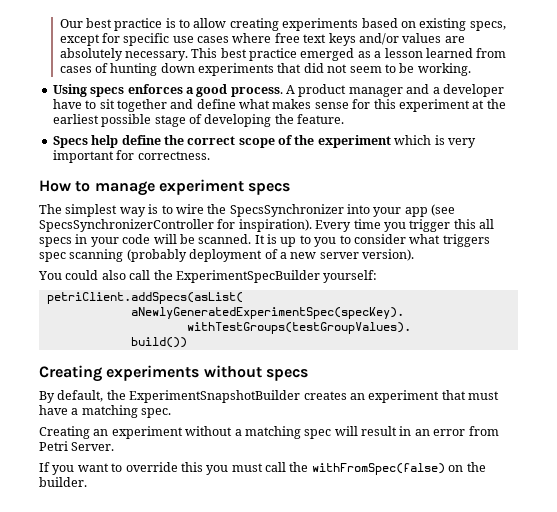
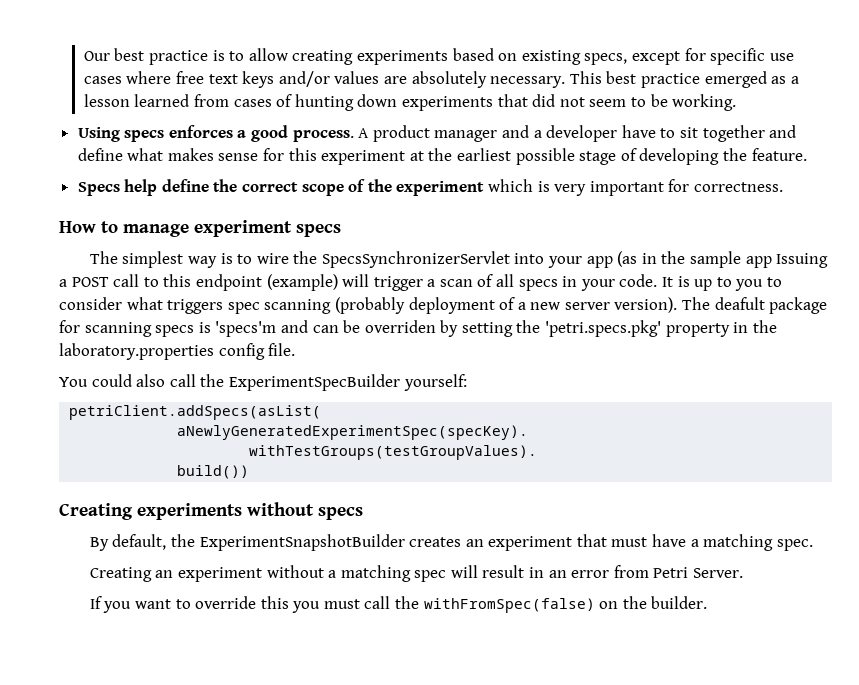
- The simplest way is to wire the SpecsSynchronizer into your app (see SpecsSynchronizerController for inspiration). Every time you trigger this all specs in your code will be scanned.
+ The simplest way is to wire the SpecsSynchronizerServlet into your app (as in the sample app Issuing a POST call to this endpoint (example) will trigger a scan of all specs in your code.
+ The deafult package for scanning specs is 'specs'm and can be overriden by setting the 'petri.specs.pkg' property in the laboratory.properties config file.

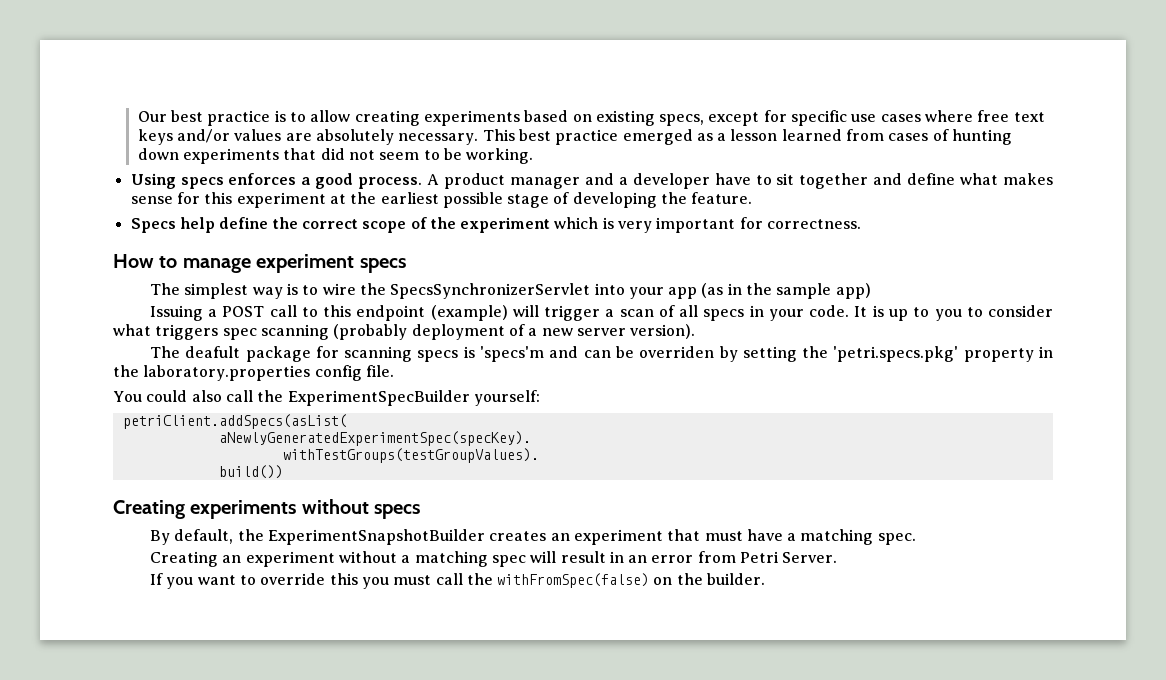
- The simplest way is to wire the SpecsSynchronizerServlet into your app (as in the sample app Issuing a POST call to this endpoint (example) will trigger a scan of all specs in your code.
+ The simplest way is to wire the SpecsSynchronizerServlet into your app (as in the sample app)
+ Issuing a POST call to this endpoint (example) will trigger a scan of all specs in your code.
- It is up to you to consider what triggers spec scanning (probably deployment of a new server version). The deafult package for scanning specs is 'specs'm and can be overriden by setting the 'petri.specs.pkg' property in the laboratory.properties config file.
+ It is up to you to consider what triggers spec scanning (probably deployment of a new server version).
+ The deafult package for scanning specs is 'specs'm and can be overriden by setting the 'petri.specs.pkg' property in the laboratory.properties config file.

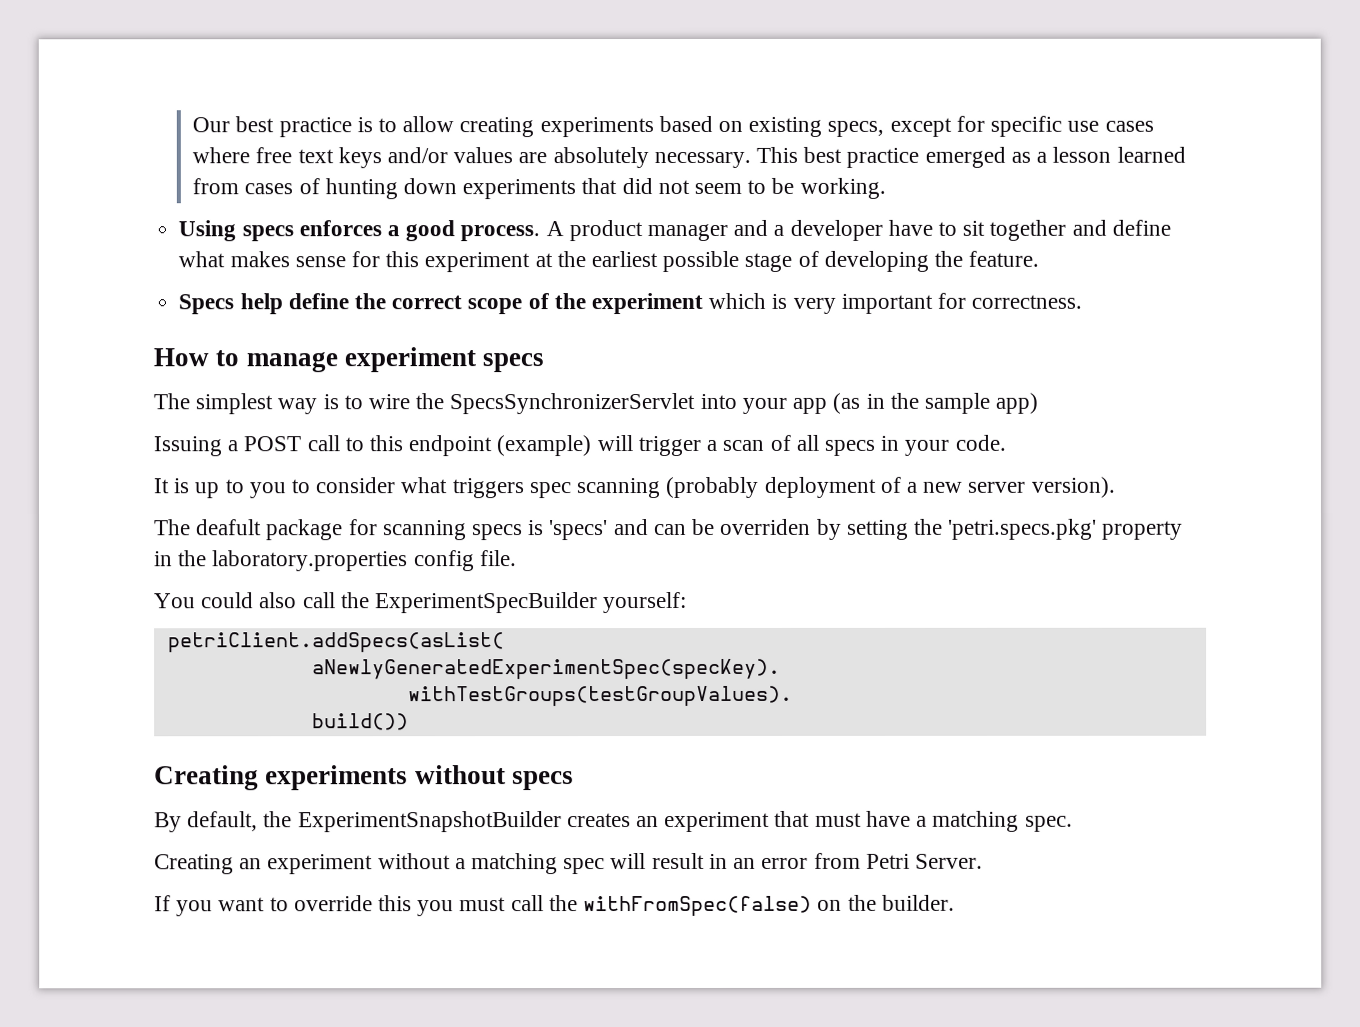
- Issuing a POST call to this endpoint (example) will trigger a scan of all specs in your code. It is up to you to consider what triggers spec scanning (probably deployment of a new server version).
+ Issuing a POST call to this endpoint (example) will trigger a scan of all specs in your code.
+ It is up to you to consider what triggers spec scanning (probably deployment of a new server version).
- The deafult package for scanning specs is 'specs'm and can be overriden by setting the 'petri.specs.pkg' property in the laboratory.properties config file.
+ The deafult package for scanning specs is 'specs' and can be overriden by setting the 'petri.specs.pkg' property in the laboratory.properties config file.

